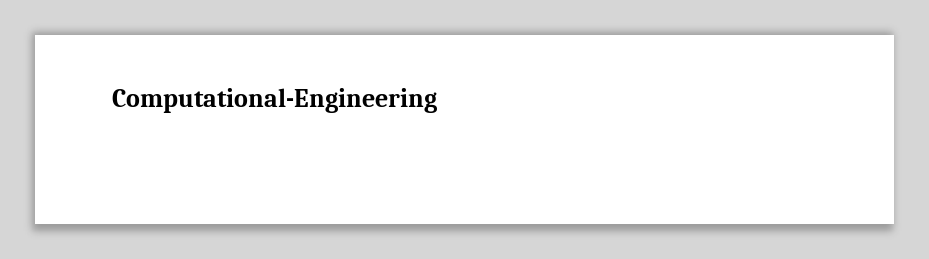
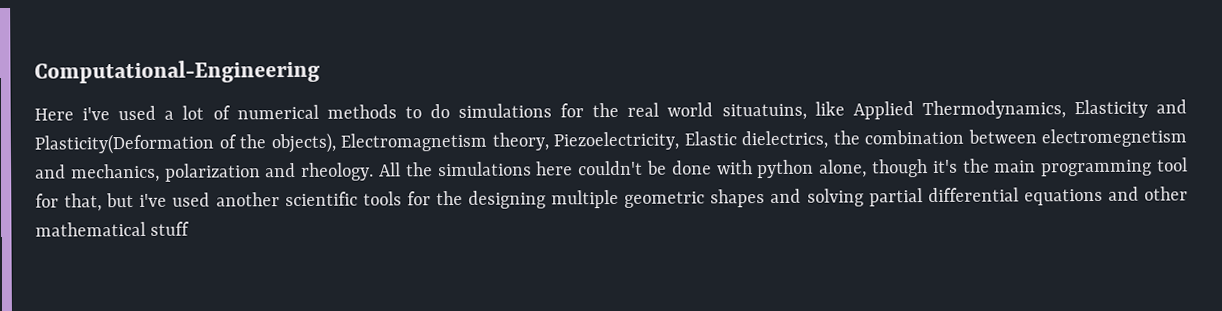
+ Here i've used a lot of numerical methods to do simulations for the real world situatuins, like Applied Thermodynamics, Elasticity and Plasticity(Deformation of the objects), Electromagnetism theory, Piezoelectricity, Elastic dielectrics, the combination between electromegnetism and mechanics, polarization and rheology. All the simulations here couldn't be done with python alone, though it's the main programming tool for that, but i've used another scientific tools for the designing multiple geometric shapes and solving partial differential equations and other mathematical stuff

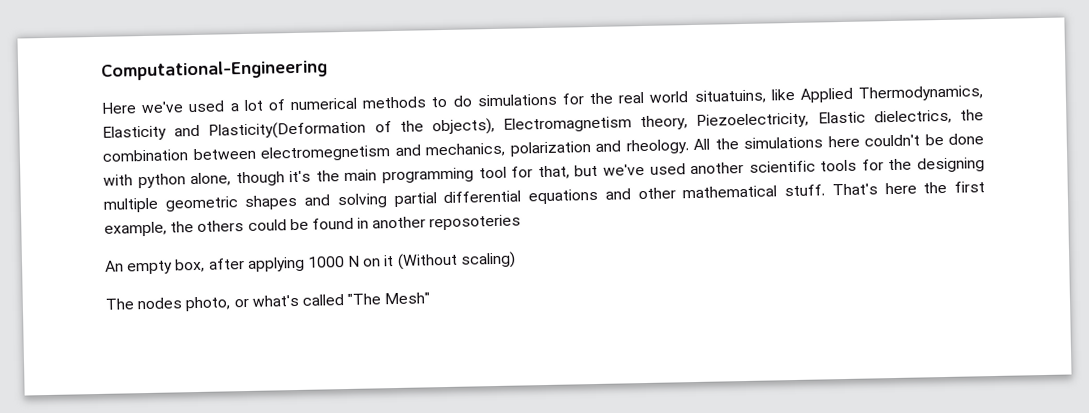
- Here i've used a lot of numerical methods to do simulations for the real world situatuins, like Applied Thermodynamics, Elasticity and Plasticity(Deformation of the objects), Electromagnetism theory, Piezoelectricity, Elastic dielectrics, the combination between electromegnetism and mechanics, polarization and rheology.
+ Here we've used a lot of numerical methods to do simulations for the real world situatuins, like Applied Thermodynamics, Elasticity and Plasticity(Deformation of the objects), Electromagnetism theory, Piezoelectricity, Elastic dielectrics, the combination between electromegnetism and mechanics, polarization and rheology.
- All the simulations here couldn't be done with python alone, though it's the main programming tool for that, but i've used another scientific tools for the designing multiple geometric shapes and solving partial differential equations and other mathematical stuff
+ All the simulations here couldn't be done with python alone, though it's the main programming tool for that, but we've used another scientific tools for the designing multiple geometric shapes and solving partial differential equations and other mathematical stuff. That's here the first example, the others could be found in another reposoteries
+ An empty box, after applying 1000 N on it (Without scaling)
+ The nodes photo, or what's called "The Mesh"

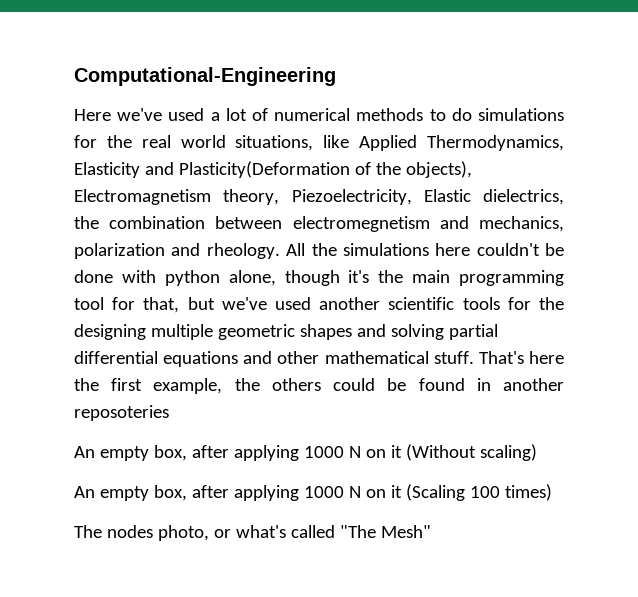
- Here we've used a lot of numerical methods to do simulations for the real world situatuins, like Applied Thermodynamics, Elasticity and Plasticity(Deformation of the objects), Electromagnetism theory, Piezoelectricity, Elastic dielectrics, the combination between electromegnetism and mechanics, polarization and rheology.
+ Here we've used a lot of numerical methods to do simulations for the real world situations, like Applied Thermodynamics, Elasticity and Plasticity(Deformation of the objects), Electromagnetism theory, Piezoelectricity, Elastic dielectrics, the combination between electromegnetism and mechanics, polarization and rheology.
+ An empty box, after applying 1000 N on it (Scaling 100 times)

